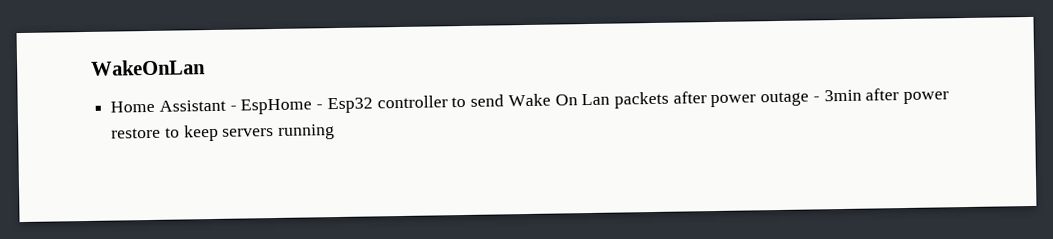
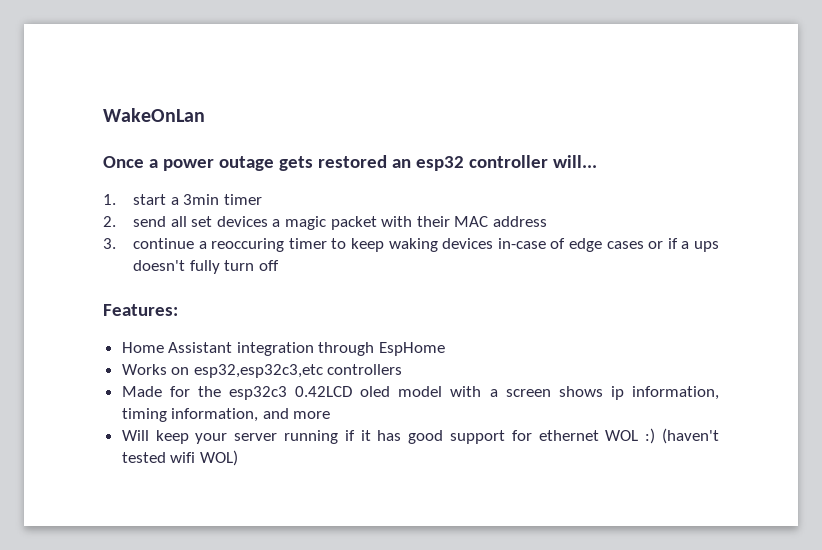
+ Once a power outage gets restored an esp32 controller will...
+ 1. start a 3min timer
+ 2. send all set devices a magic packet with their MAC address
+ 3. continue a reoccuring timer to keep waking devices in-case of edge cases or if a ups doesn't fully turn off
+ Features:
- Home Assistant - EspHome - Esp32 controller to send Wake On Lan packets after power outage - 3min after power restore to keep servers running
+ Home Assistant integration through EspHome
+ Works on esp32,esp32c3,etc controllers
+ Made for the esp32c3 0.42LCD oled model with a screen shows ip information, timing information, and more
+ Will keep your server running if it has good support for ethernet WOL :) (haven't tested wifi WOL)

